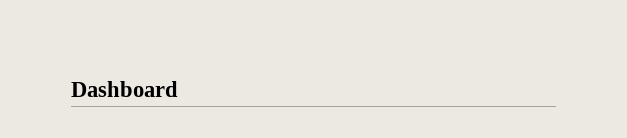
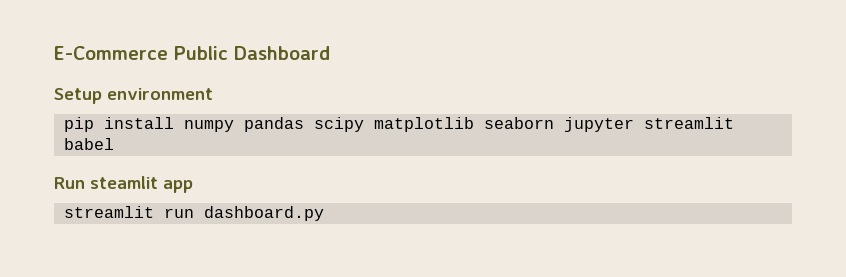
- Dashboard
+ E-Commerce Public Dashboard
+ Setup environment
+ pip install numpy pandas scipy matplotlib seaborn jupyter streamlit babel
+ Run steamlit app
+ streamlit run dashboard.py

